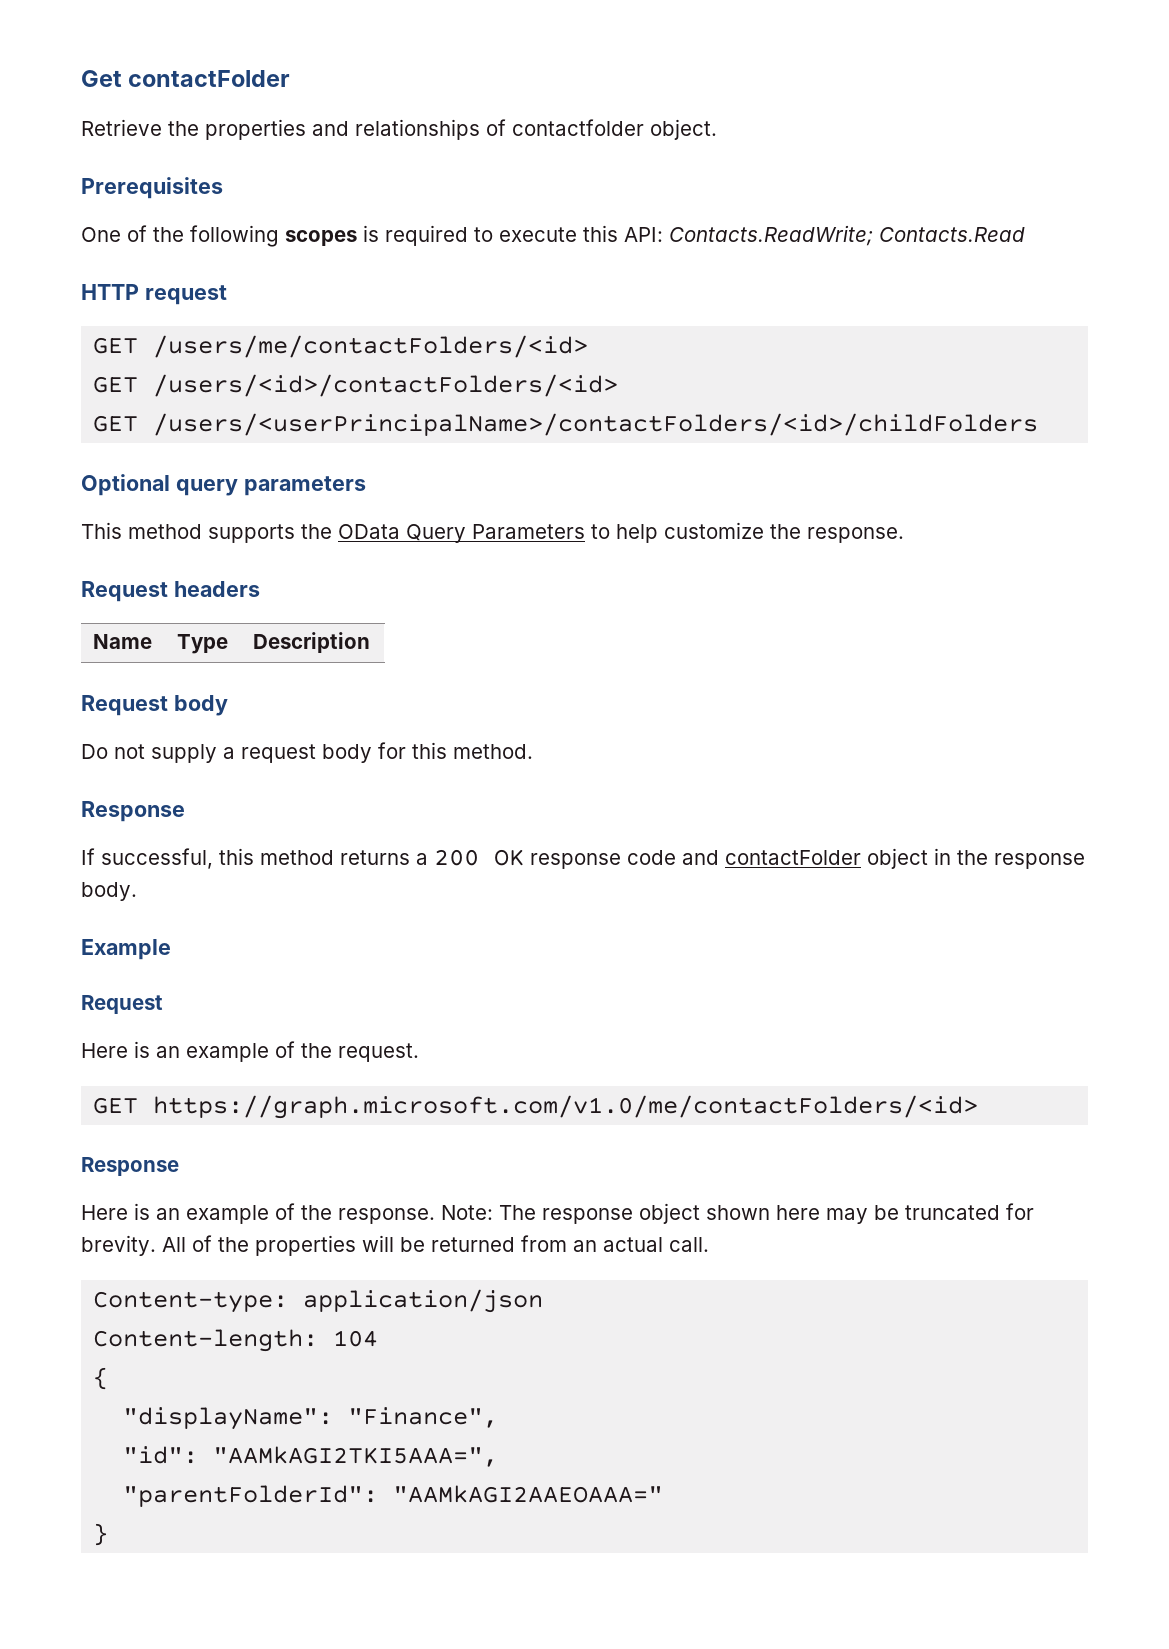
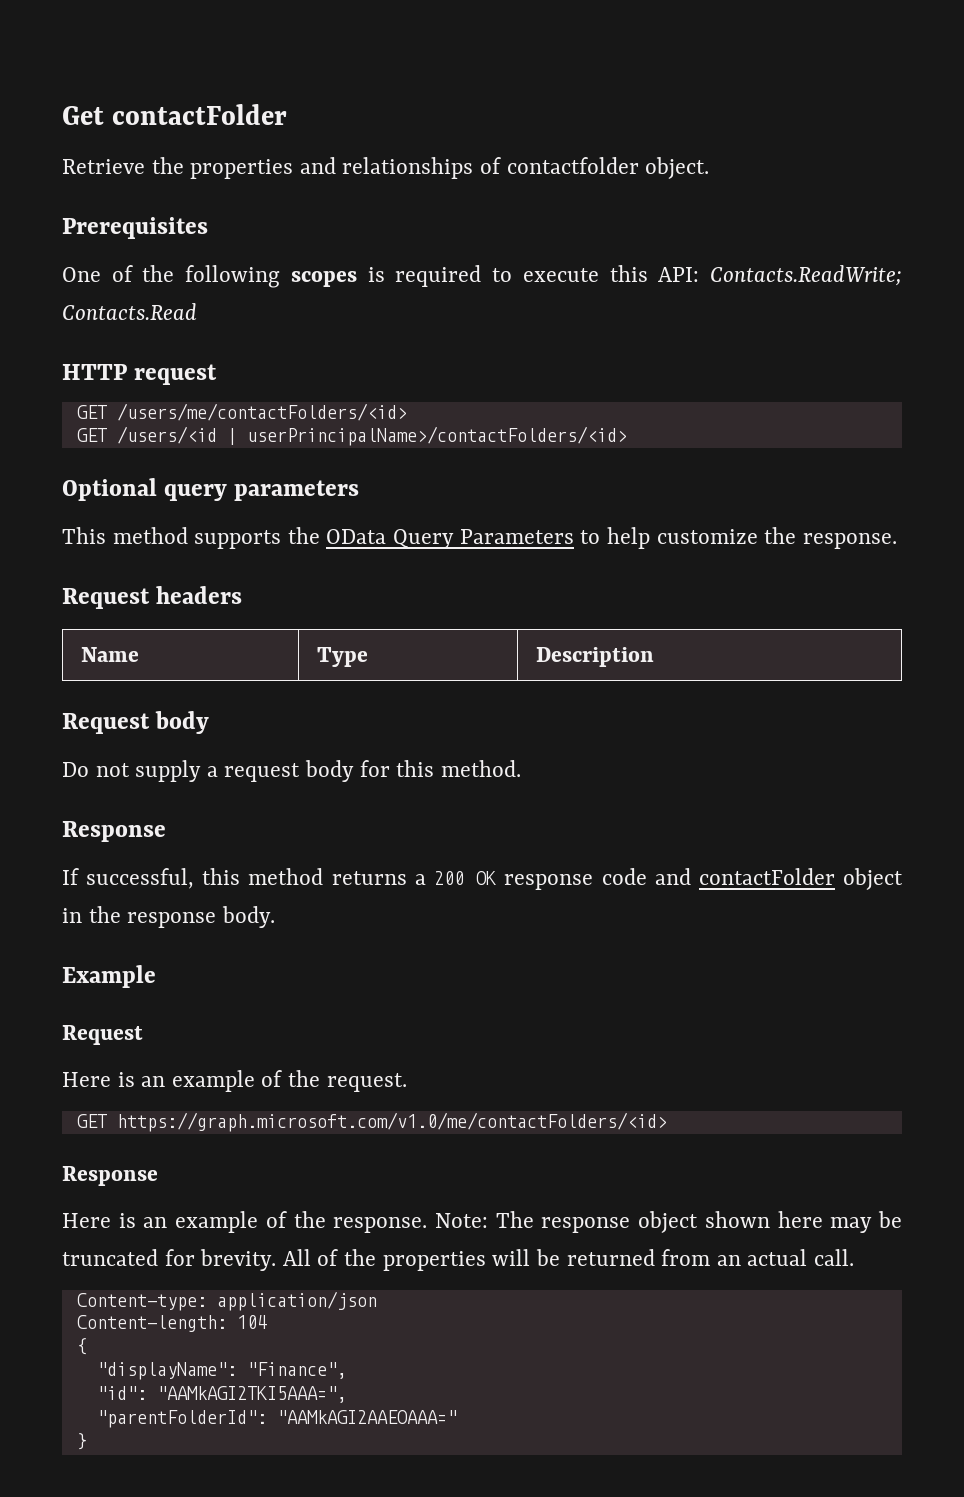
- GET /users/<id>/contactFolders/<id>
- GET /users/<userPrincipalName>/contactFolders/<id>/childFolders
+ GET /users/<id | userPrincipalName>/contactFolders/<id>

